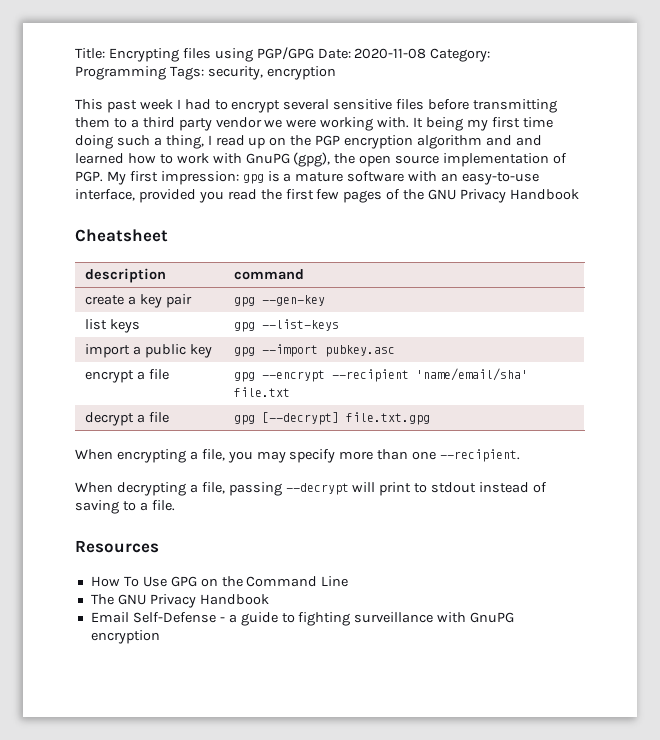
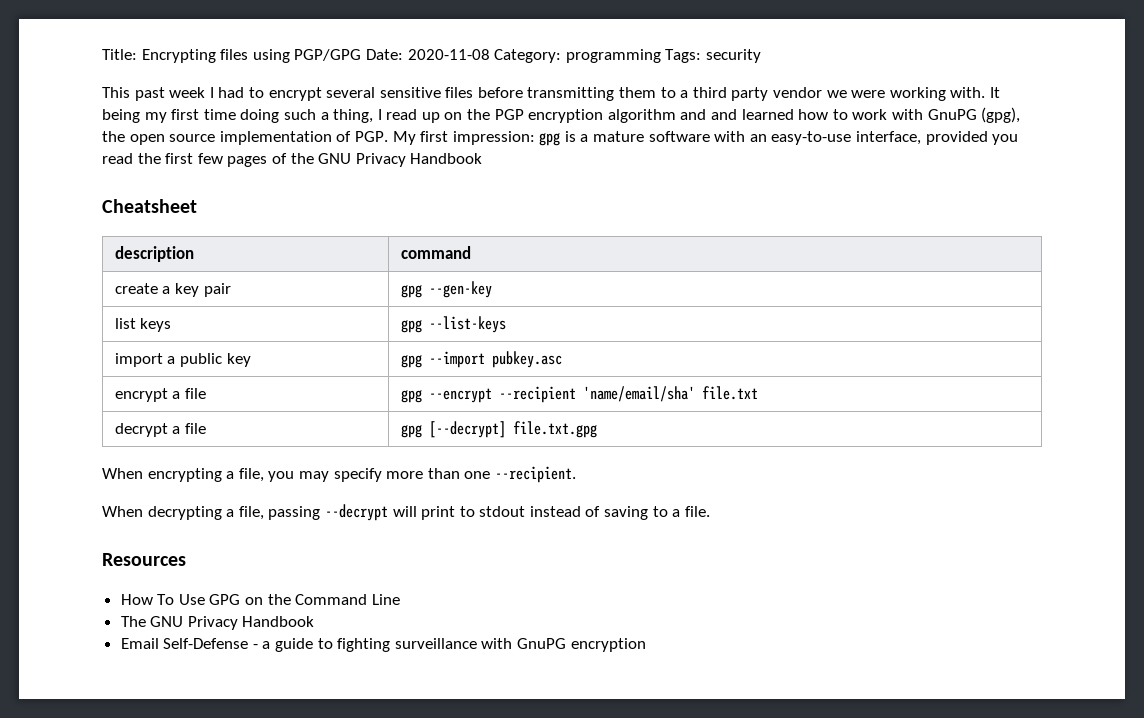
- Title: Encrypting files using PGP/GPG Date: 2020-11-08 Category: Programming Tags: security, encryption
+ Title: Encrypting files using PGP/GPG Date: 2020-11-08 Category: programming Tags: security

